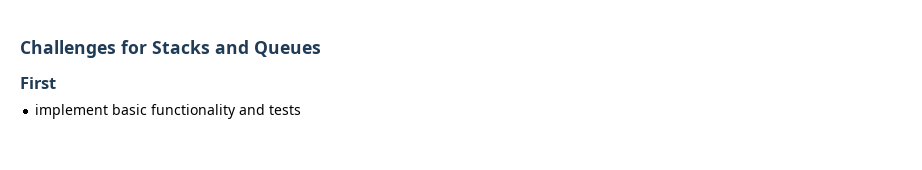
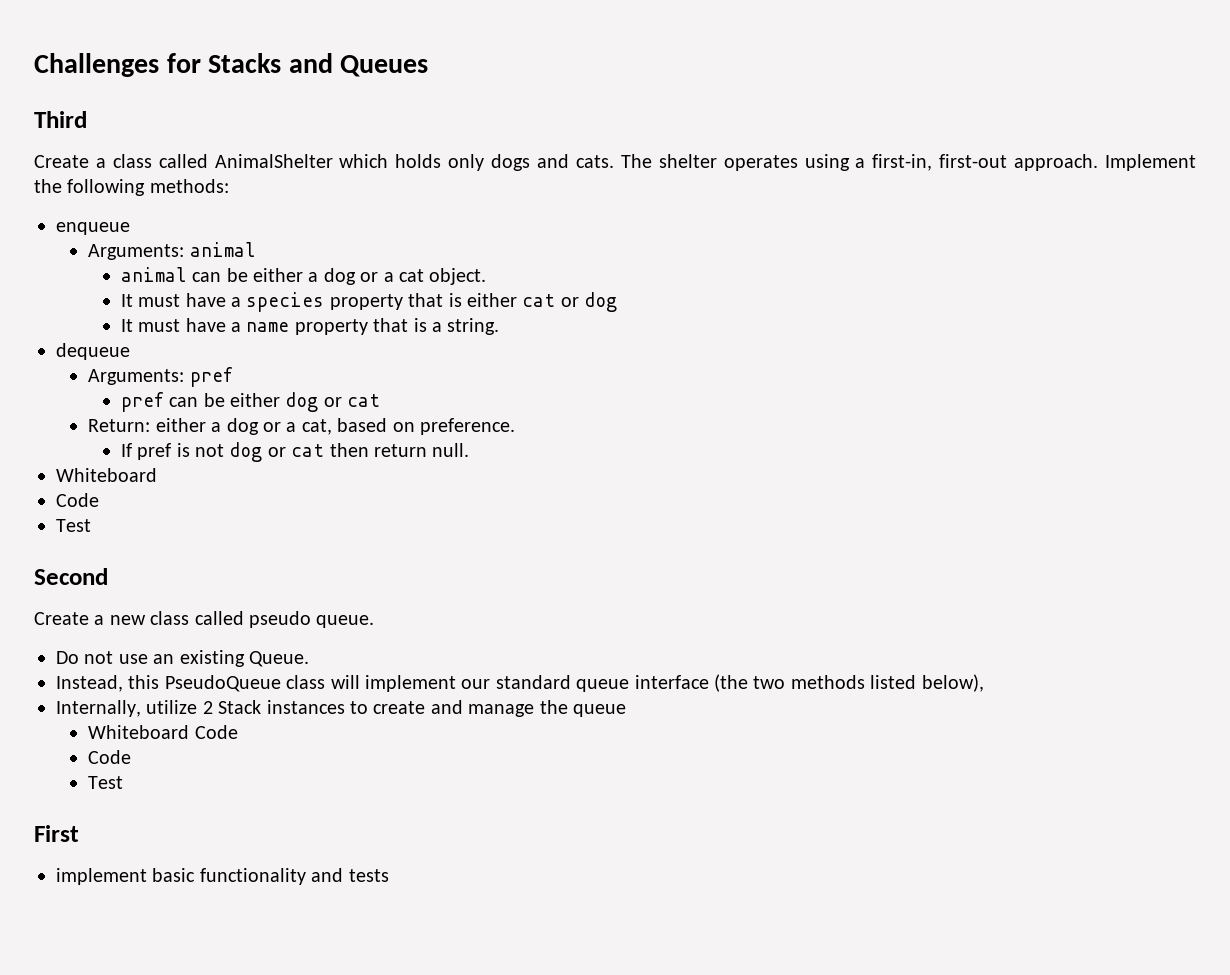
+ Third
+ Create a class called AnimalShelter which holds only dogs and cats. The shelter operates using a first-in, first-out approach. Implement the following methods:
+ enqueue
+ Arguments: animal
+ animal can be either a dog or a cat object.
+ It must have a species property that is either cat or dog
+ It must have a name property that is a string.
+ dequeue
+ Arguments: pref
+ pref can be either dog or cat
+ Return: either a dog or a cat, based on preference.
+ If pref is not dog or cat then return null.
+ Whiteboard
+ Code
+ Test
+ Second
+ Create a new class called pseudo queue.
+ Do not use an existing Queue.
+ Instead, this PseudoQueue class will implement our standard queue interface (the two methods listed below),
+ Internally, utilize 2 Stack instances to create and manage the queue
+ Whiteboard Code
+ Code
+ Test

